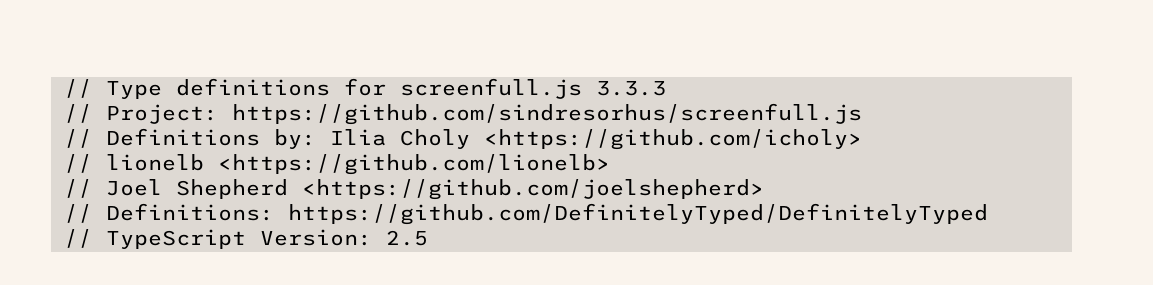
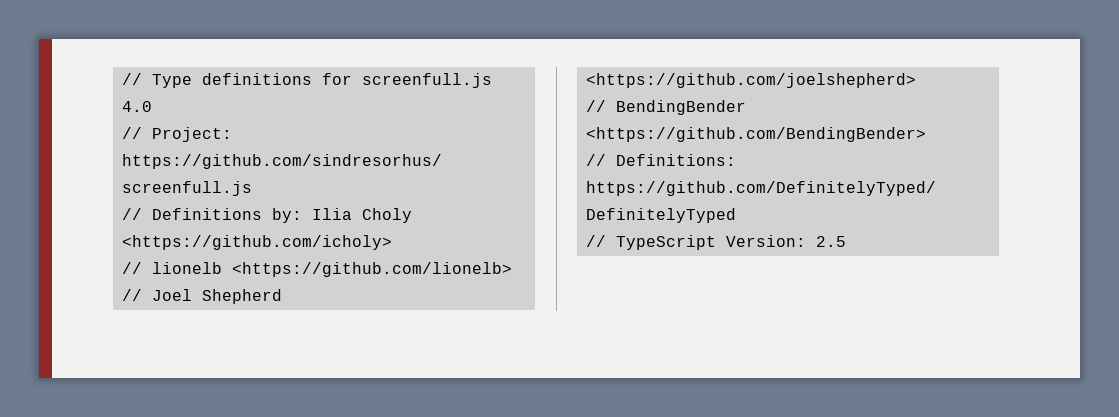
- // Type definitions for screenfull.js 3.3.3
+ // Type definitions for screenfull.js 4.0
+ // BendingBender <https://github.com/BendingBender>

